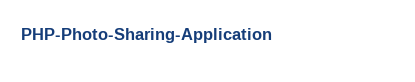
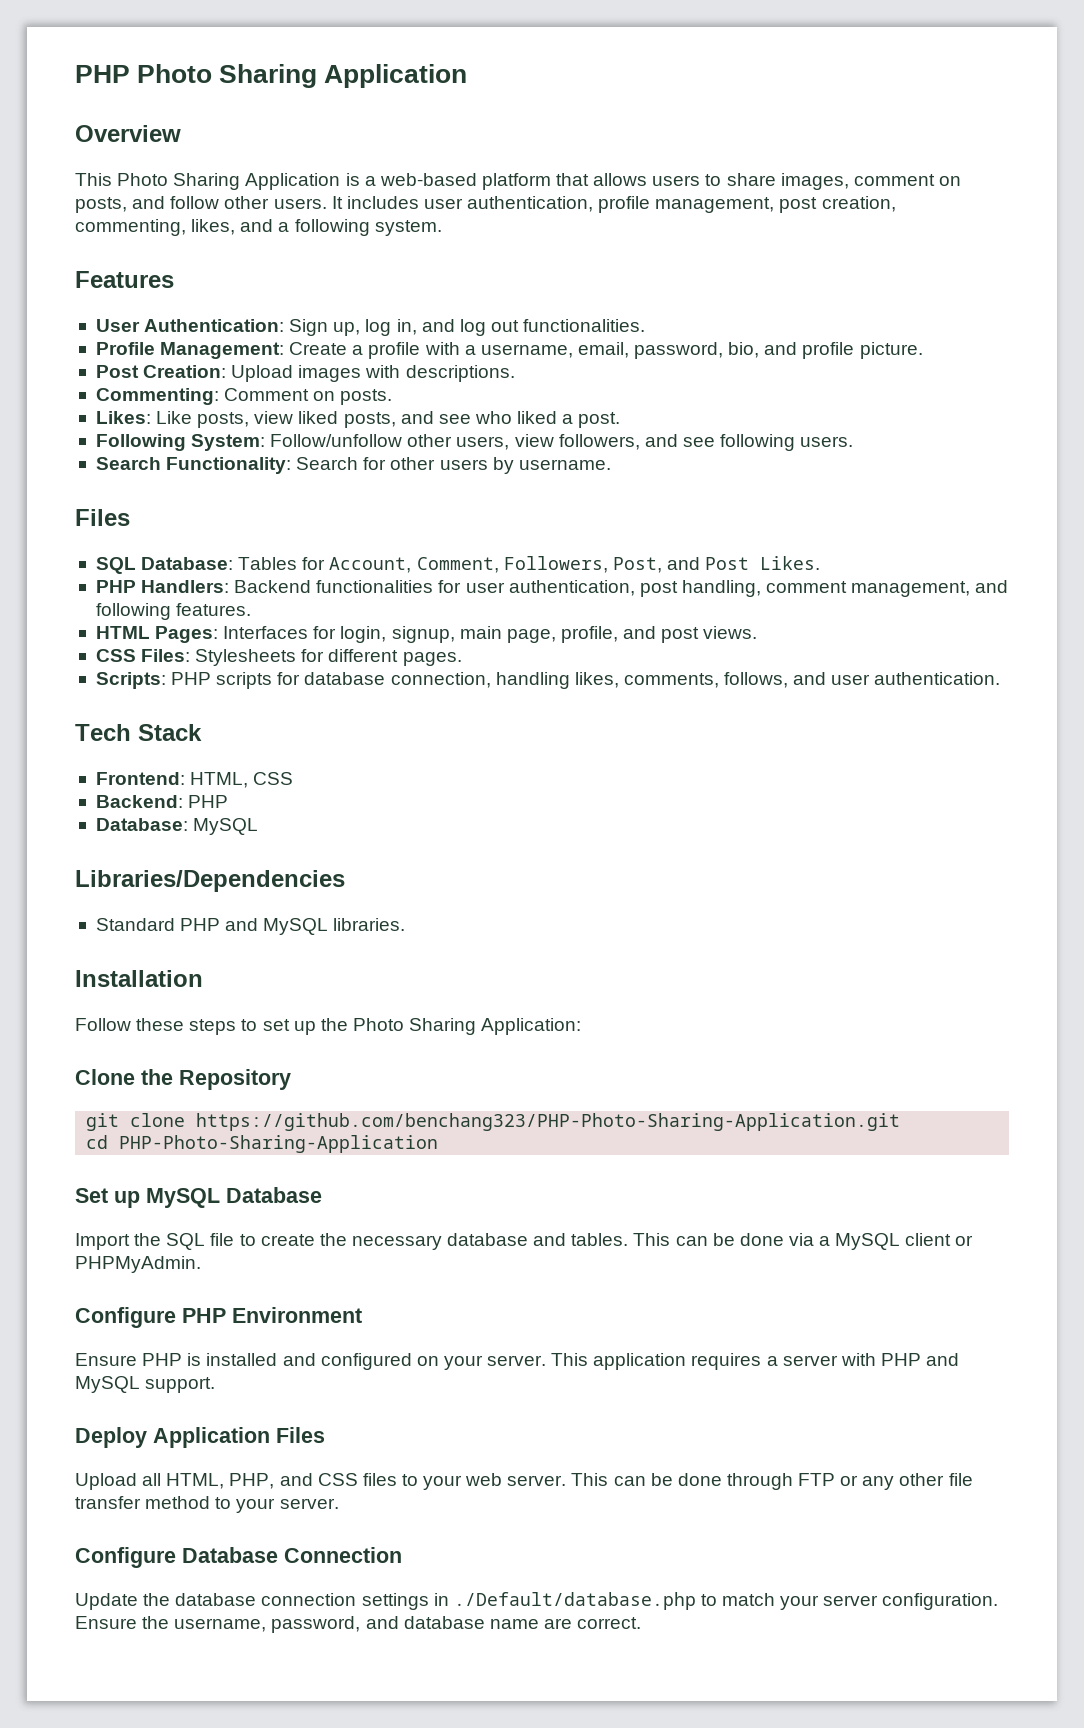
- PHP-Photo-Sharing-Application
+ PHP Photo Sharing Application
+ Overview
+ This Photo Sharing Application is a web-based platform that allows users to share images, comment on posts, and follow other users. It includes user authentication, profile management, post creation, commenting, likes, and a following system.
+ Features
+ User Authentication: Sign up, log in, and log out functionalities.
+ Profile Management: Create a profile with a username, email, password, bio, and profile picture.
+ Post Creation: Upload images with descriptions.
+ Commenting: Comment on posts.
+ Likes: Like posts, view liked posts, and see who liked a post.
+ Following System: Follow/unfollow other users, view followers, and see following users.
+ Search Functionality: Search for other users by username.
+ Files
+ SQL Database: Tables for Account, Comment, Followers, Post, and Post Likes.
+ PHP Handlers: Backend functionalities for user authentication, post handling, comment management, and following features.
+ HTML Pages: Interfaces for login, signup, main page, profile, and post views.
+ CSS Files: Stylesheets for different pages.
+ Scripts: PHP scripts for database connection, handling likes, comments, follows, and user authentication.
+ Tech Stack
+ Frontend: HTML, CSS
+ Backend: PHP
+ Database: MySQL
+ Libraries/Dependencies
+ Standard PHP and MySQL libraries.
+ Installation
+ Follow these steps to set up the Photo Sharing Application:
+ Clone the Repository
+ git clone https://github.com/benchang323/PHP-Photo-Sharing-Application.git
+ cd PHP-Photo-Sharing-Application
+ Set up MySQL Database
+ Import the SQL file to create the necessary database and tables. This can be done via a MySQL client or PHPMyAdmin.
+ Configure PHP Environment
+ Ensure PHP is installed and configured on your server. This application requires a server with PHP and MySQL support.
+ Deploy Application Files
+ Upload all HTML, PHP, and CSS files to your web server. This can be done through FTP or any other file transfer method to your server.
+ Configure Database Connection
+ Update the database connection settings in ./Default/database.php to match your server configuration. Ensure the username, password, and database name are correct.

